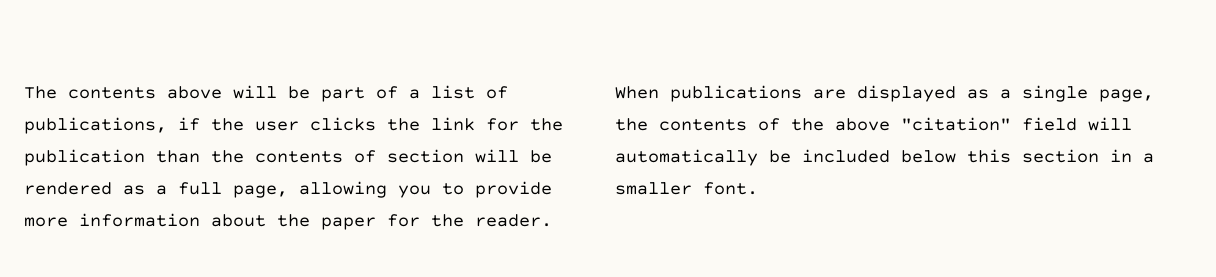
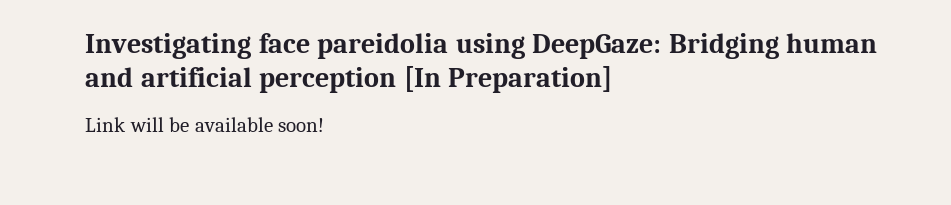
- The contents above will be part of a list of publications, if the user clicks the link for the publication than the contents of section will be rendered as a full page, allowing you to provide more information about the paper for the reader. When publications are displayed as a single page, the contents of the above "citation" field will automatically be included below this section in a smaller font.
+ Investigating face pareidolia using DeepGaze: Bridging human and artificial perception [In Preparation]
+ Link will be available soon!

